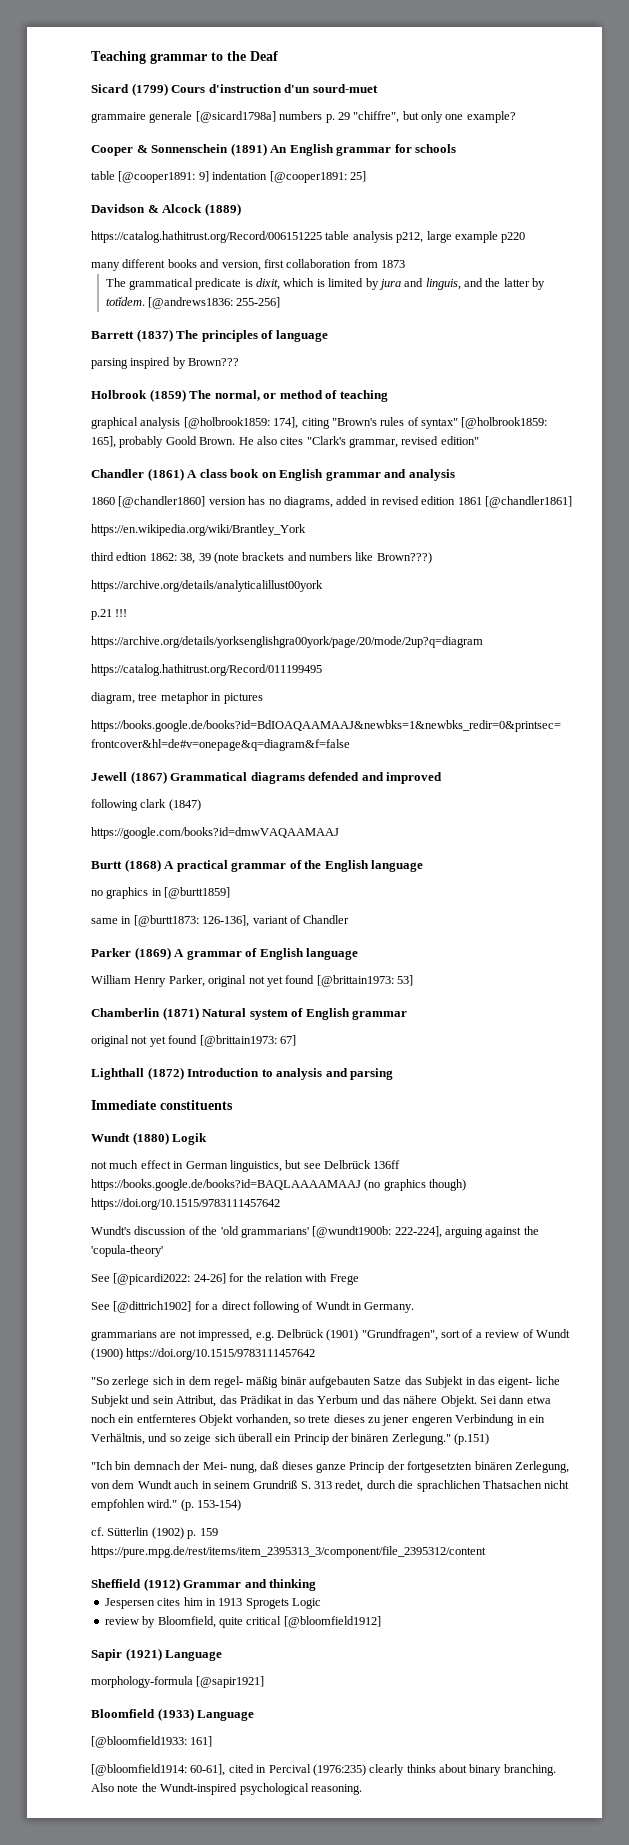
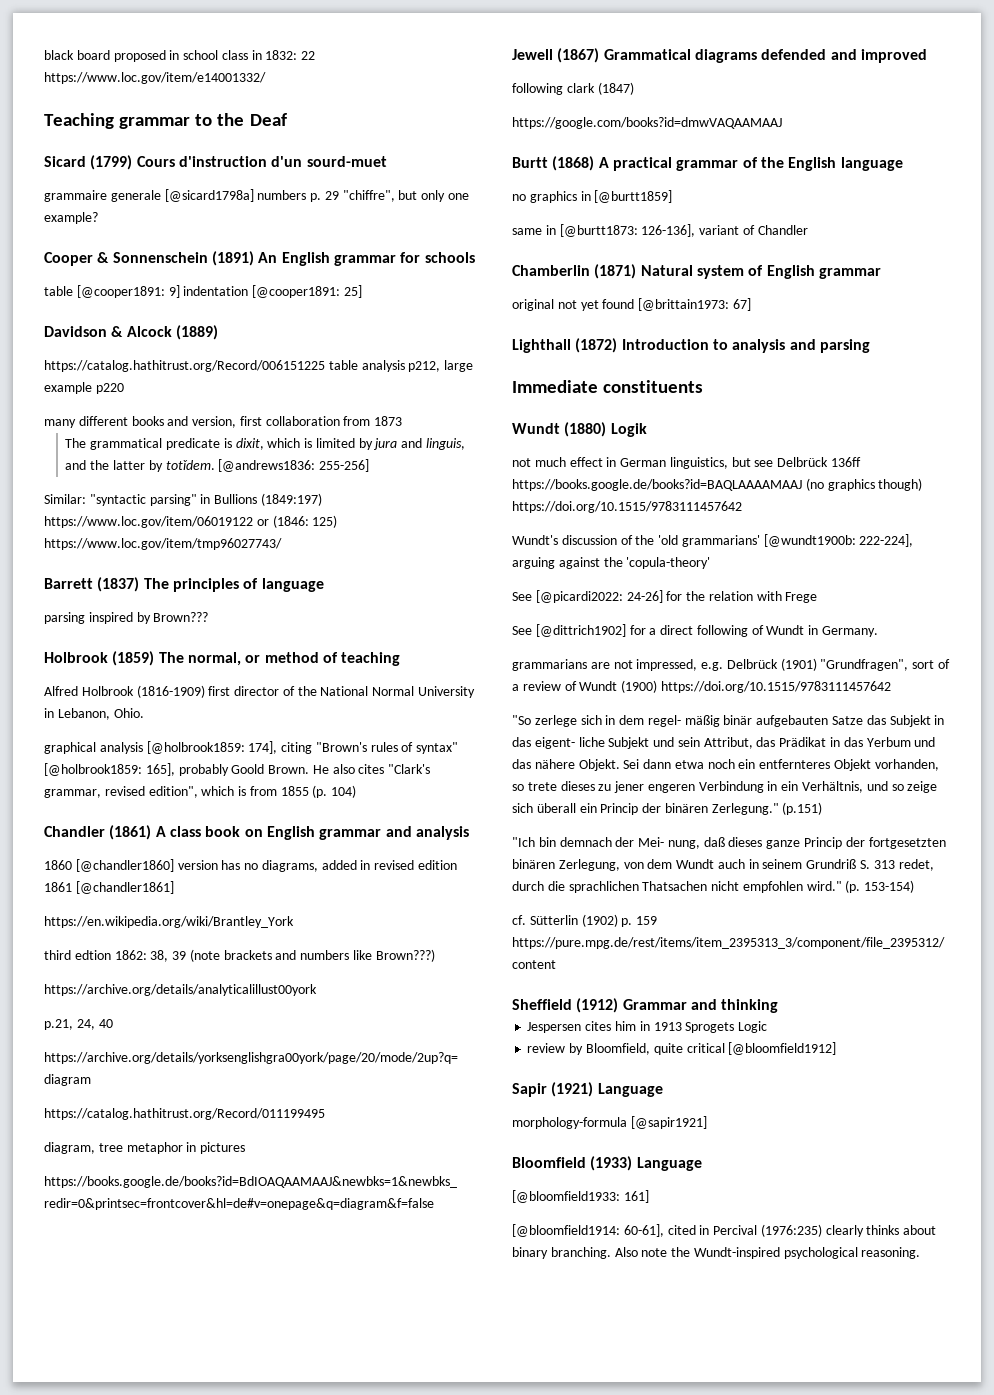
+ black board proposed in school class in 1832: 22 https://www.loc.gov/item/e14001332/
+ Similar: "syntactic parsing" in Bullions (1849:197) https://www.loc.gov/item/06019122 or (1846: 125) https://www.loc.gov/item/tmp96027743/
+ Alfred Holbrook (1816-1909) first director of the National Normal University in Lebanon, Ohio.
- He also cites "Clark's grammar, revised edition"
+ He also cites "Clark's grammar, revised edition", which is from 1855 (p. 104)
- p.21 !!!
+ p.21, 24, 40
- Parker (1869) A grammar of English language
- William Henry Parker, original not yet found [@brittain1973: 53]

